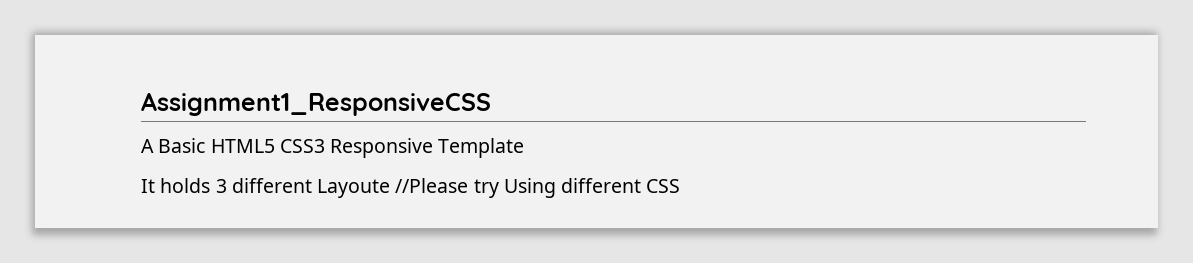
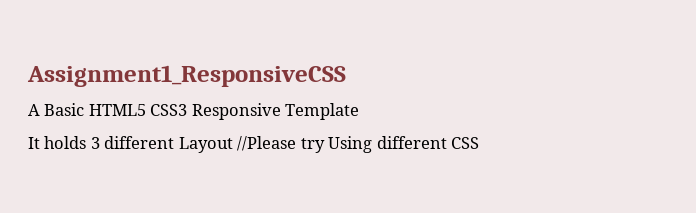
- It holds 3 different Layoute //Please try Using different CSS
+ It holds 3 different Layout //Please try Using different CSS

